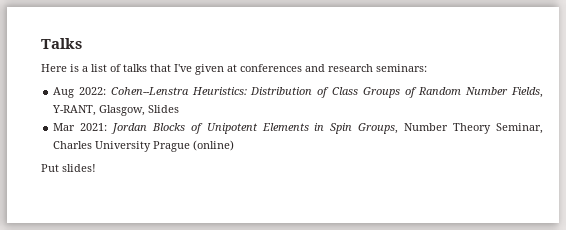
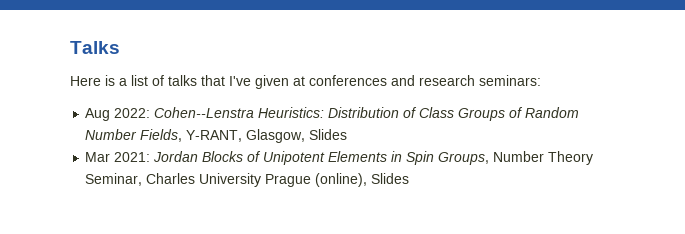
- Mar 2021: Jordan Blocks of Unipotent Elements in Spin Groups, Number Theory Seminar, Charles University Prague (online)
- Put slides!
+ Mar 2021: Jordan Blocks of Unipotent Elements in Spin Groups, Number Theory Seminar, Charles University Prague (online), Slides

